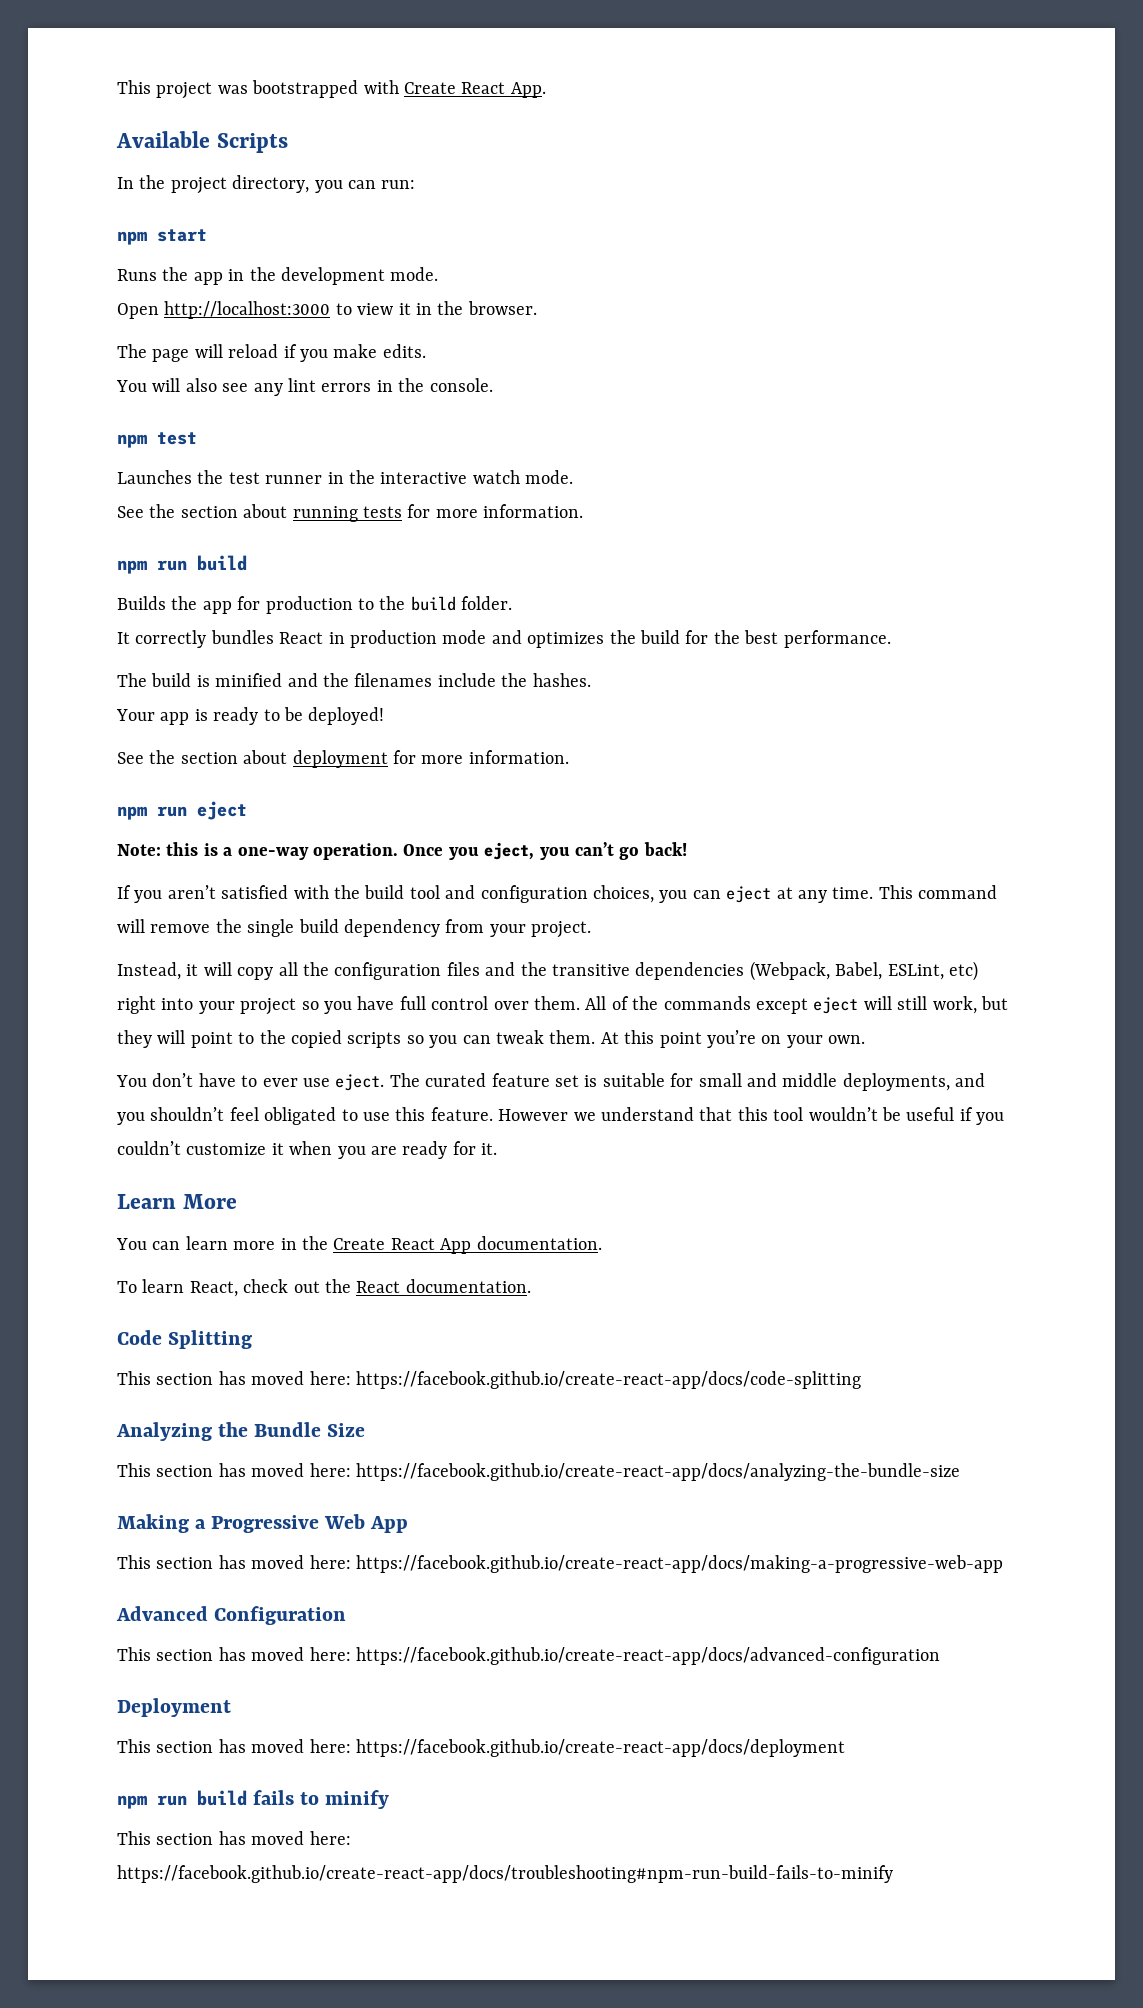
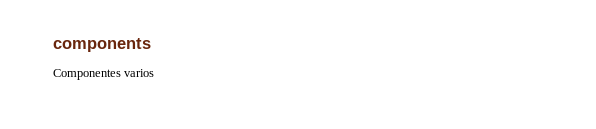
- This project was bootstrapped with Create React App.
- Available Scripts
- In the project directory, you can run:
- npm start
- Runs the app in the development mode.
- Open http://localhost:3000 to view it in the browser.
- The page will reload if you make edits.
- You will also see any lint errors in the console.
- npm test
- Launches the test runner in the interactive watch mode.
- See the section about running tests for more information.
- npm run build
- Builds the app for production to the build folder.
- It correctly bundles React in production mode and optimizes the build for the best performance.
- The build is minified and the filenames include the hashes.
- Your app is ready to be deployed!
- See the section about deployment for more information.
- npm run eject
- Note: this is a one-way operation. Once you eject, you can’t go back!
- If you aren’t satisfied with the build tool and configuration choices, you can eject at any time. This command will remove the single build dependency from your project.
- Instead, it will copy all the configuration files and the transitive dependencies (Webpack, Babel, ESLint, etc) right into your project so you have full control over them. All of the commands except eject will still work, but they will point to the copied scripts so you can tweak them. At this point you’re on your own.
- You don’t have to ever use eject. The curated feature set is suitable for small and middle deployments, and you shouldn’t feel obligated to use this feature. However we understand that this tool wouldn’t be useful if you couldn’t customize it when you are ready for it.
- Learn More
- You can learn more in the Create React App documentation.
- To learn React, check out the React documentation.
- Code Splitting
- This section has moved here: https://facebook.github.io/create-react-app/docs/code-splitting
- Analyzing the Bundle Size
- This section has moved here: https://facebook.github.io/create-react-app/docs/analyzing-the-bundle-size
- Making a Progressive Web App
- This section has moved here: https://facebook.github.io/create-react-app/docs/making-a-progressive-web-app
- Advanced Configuration
- This section has moved here: https://facebook.github.io/create-react-app/docs/advanced-configuration
- Deployment
- This section has moved here: https://facebook.github.io/create-react-app/docs/deployment
- npm run build fails to minify
- This section has moved here: https://facebook.github.io/create-react-app/docs/troubleshooting#npm-run-build-fails-to-minify
+ components
+ Componentes varios

